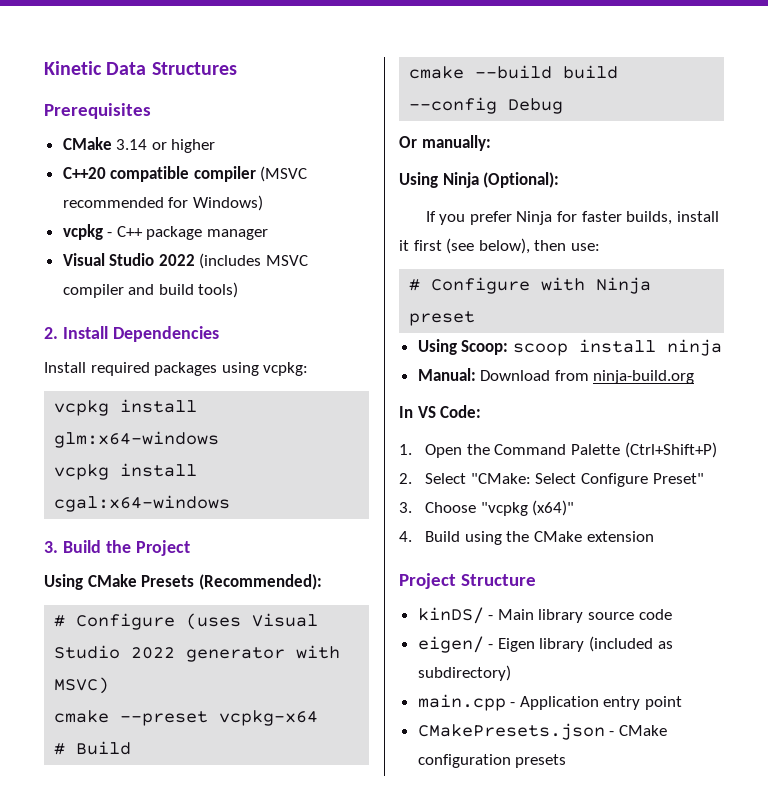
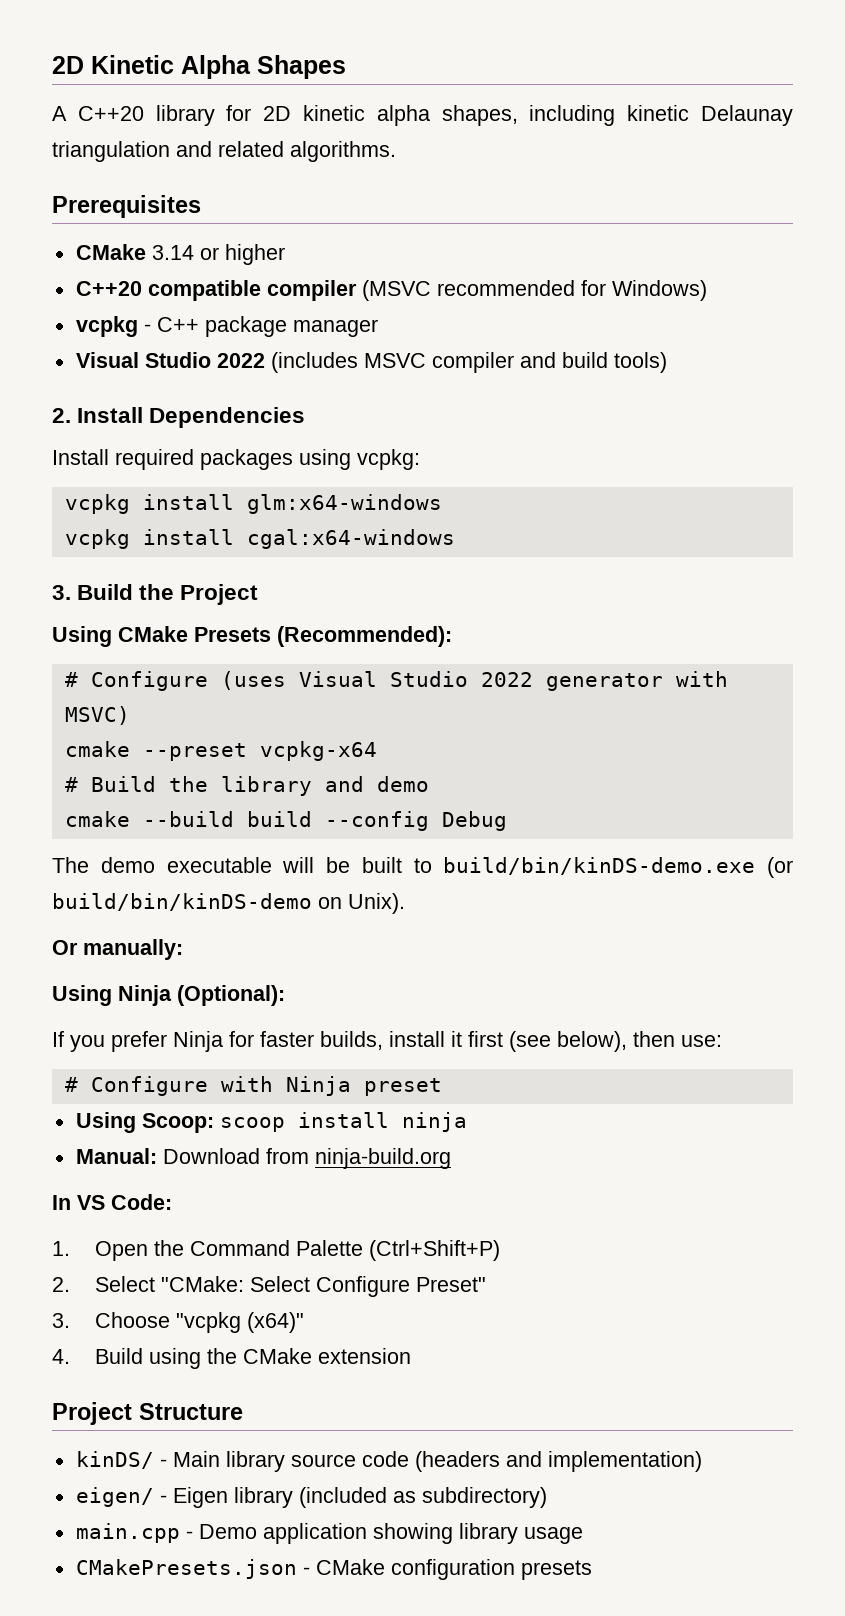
- Kinetic Data Structures
+ 2D Kinetic Alpha Shapes
+ A C++20 library for 2D kinetic alpha shapes, including kinetic Delaunay triangulation and related algorithms.
- # Build
+ # Build the library and demo
+ The demo executable will be built to build/bin/kinDS-demo.exe (or build/bin/kinDS-demo on Unix).
- kinDS/ - Main library source code
+ kinDS/ - Main library source code (headers and implementation)
- main.cpp - Application entry point
+ main.cpp - Demo application showing library usage

